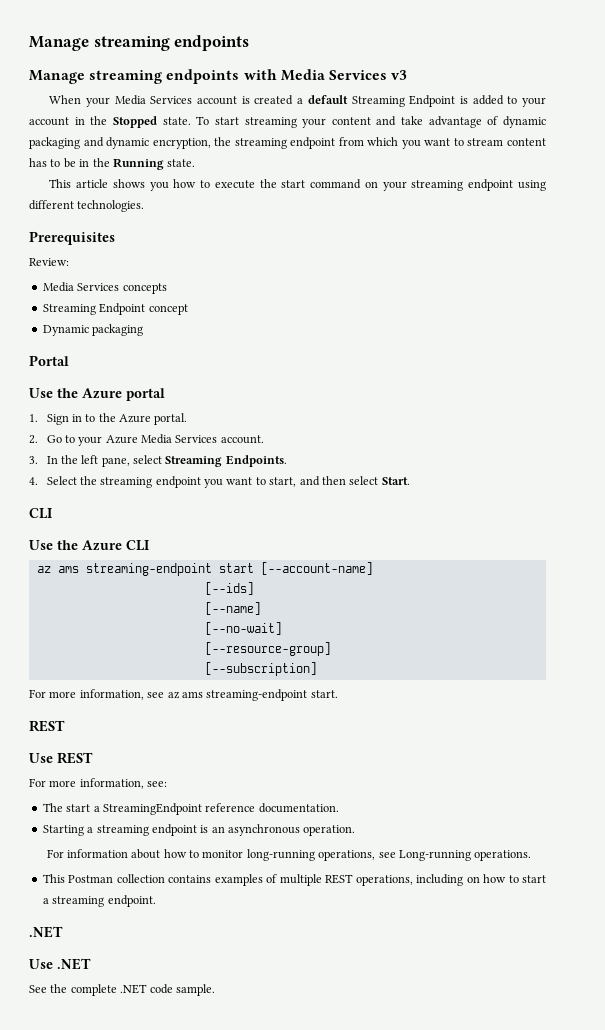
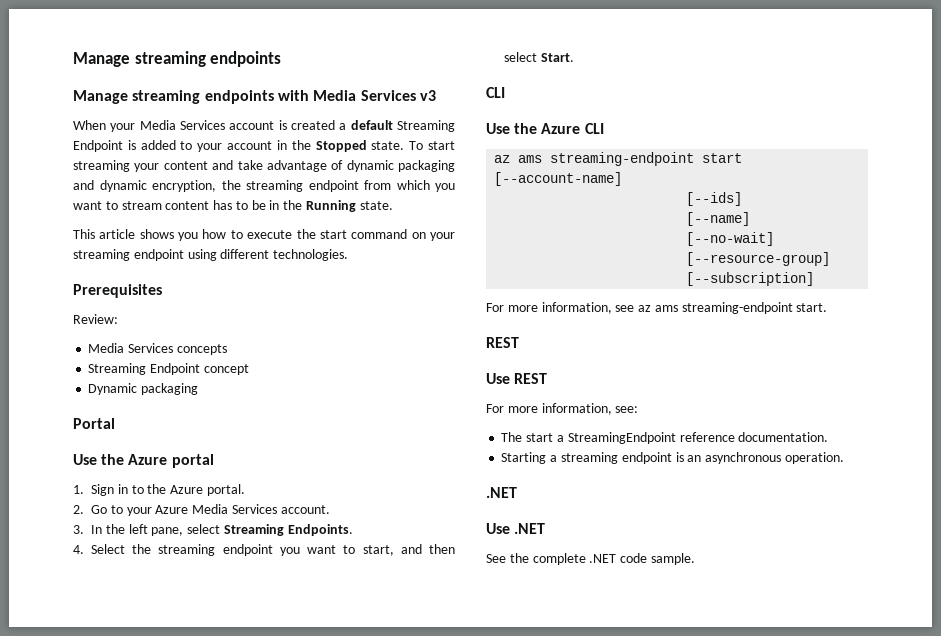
- For information about how to monitor long-running operations, see Long-running operations.
- This Postman collection contains examples of multiple REST operations, including on how to start a streaming endpoint.

